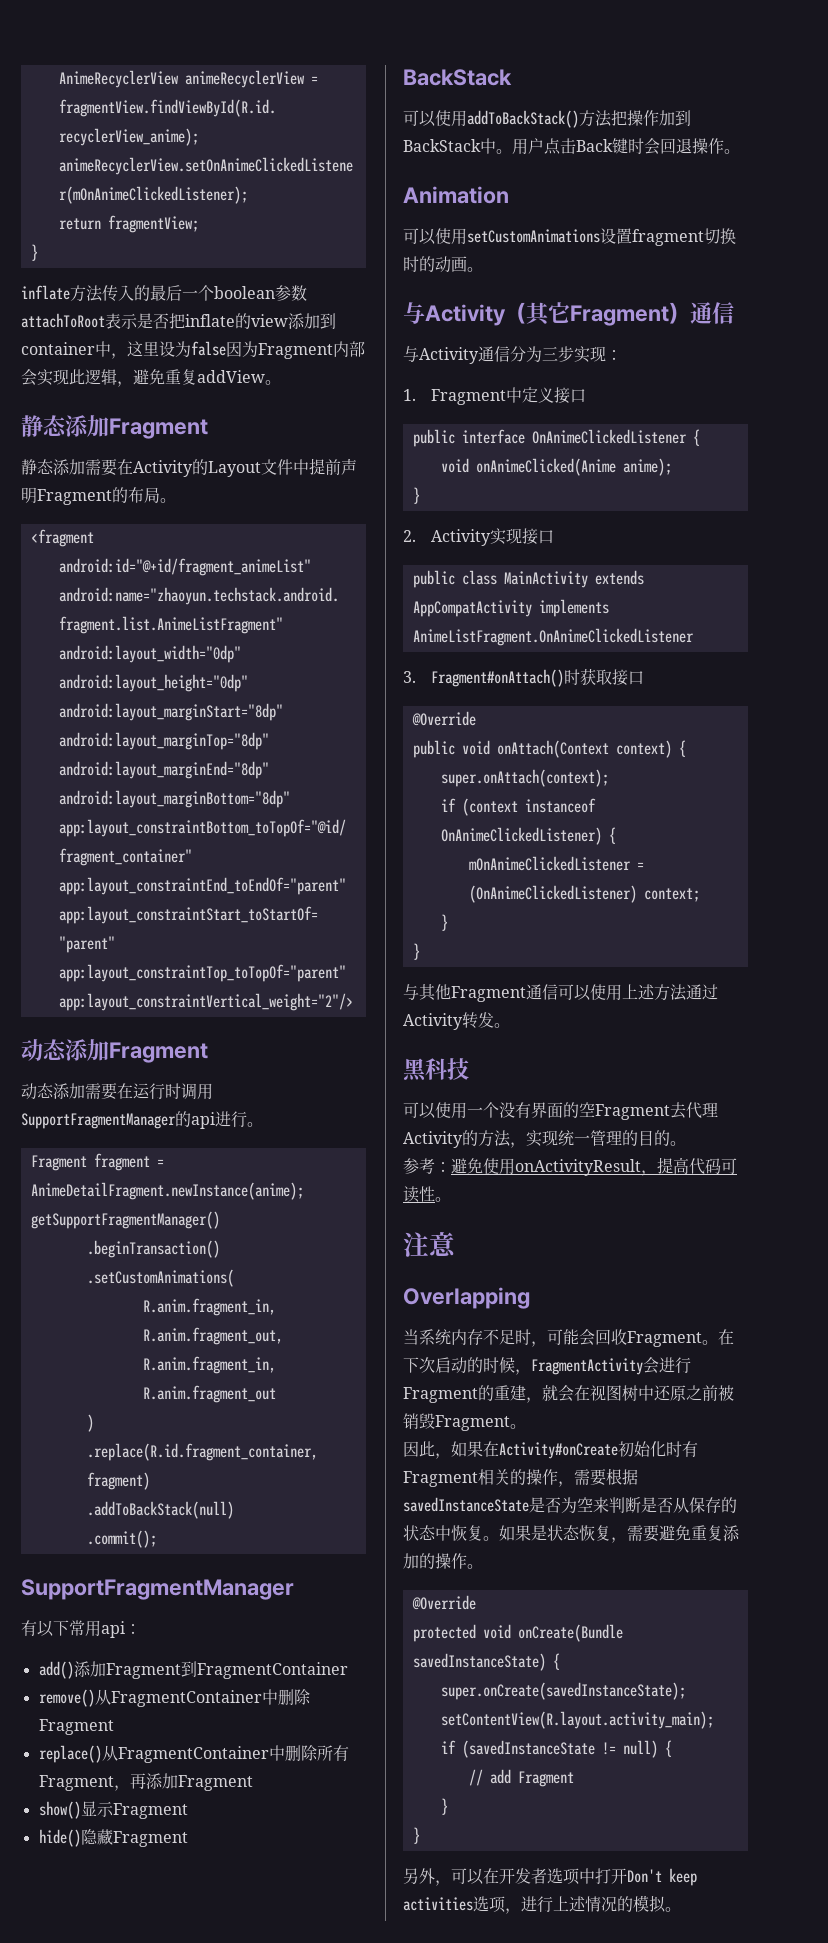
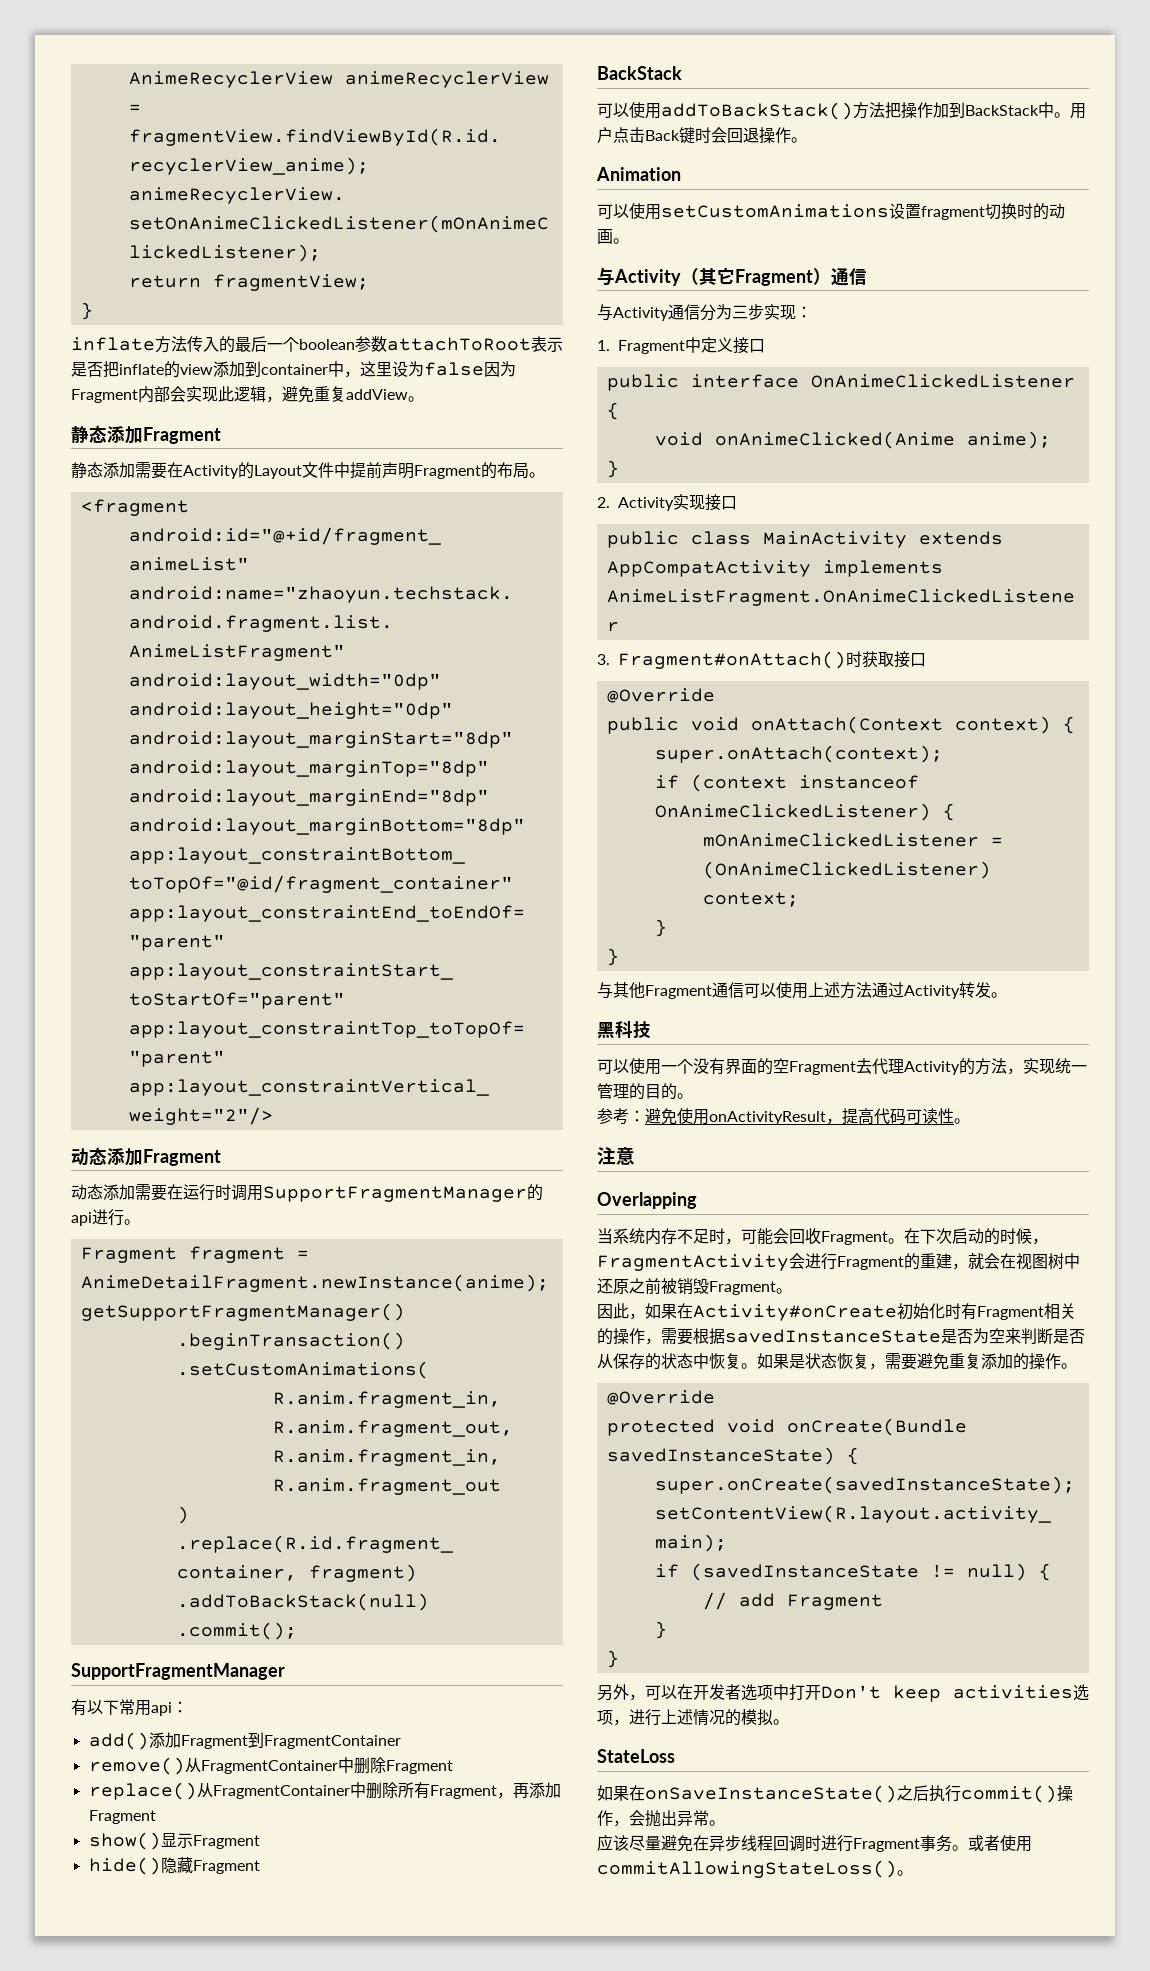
+ StateLoss
+ 如果在onSaveInstanceState()之后执行commit()操作，会抛出异常。
+ 应该尽量避免在异步线程回调时进行Fragment事务。或者使用commitAllowingStateLoss()。

